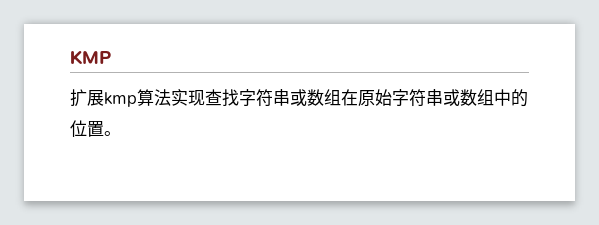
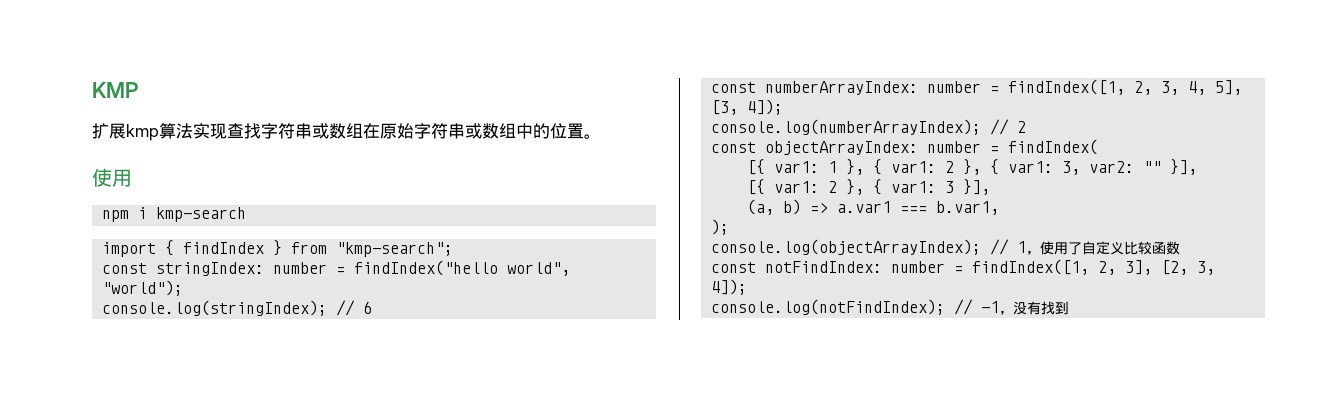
  扩展kmp算法实现查找字符串或数组在原始字符串或数组中的位置。
+ 使用
+ npm i kmp-search
+ import { findIndex } from "kmp-search";
+ const stringIndex: number = findIndex("hello world", "world");
+ console.log(stringIndex); // 6
+ const numberArrayIndex: number = findIndex([1, 2, 3, 4, 5], [3, 4]);
+ console.log(numberArrayIndex); // 2
+ const objectArrayIndex: number = findIndex(
+ [{ var1: 1 }, { var1: 2 }, { var1: 3, var2: "" }],
+ [{ var1: 2 }, { var1: 3 }],
+ (a, b) => a.var1 === b.var1,
+ );
+ console.log(objectArrayIndex); // 1，使用了自定义比较函数
+ const notFindIndex: number = findIndex([1, 2, 3], [2, 3, 4]);
+ console.log(notFindIndex); // -1，没有找到

